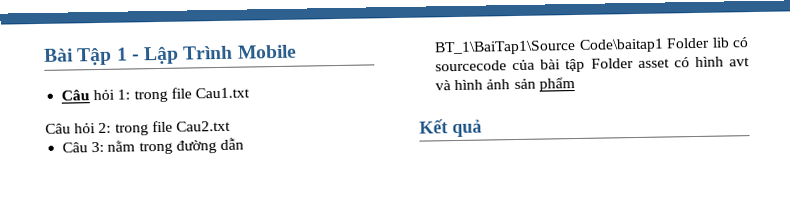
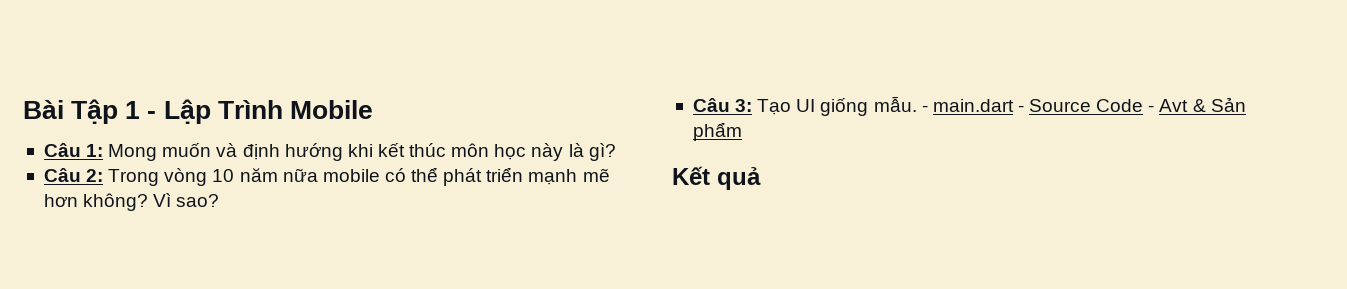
- Câu hỏi 1: trong file Cau1.txt
- Câu hỏi 2: trong file Cau2.txt
- Câu 3: nằm trong đường dẫn BT_1\BaiTap1\Source Code\baitap1 Folder lib có sourcecode của bài tập Folder asset có hình avt và hình ảnh sản phẩm
+ Câu 1: Mong muốn và định hướng khi kết thúc môn học này là gì?
+ Câu 2: Trong vòng 10 năm nữa mobile có thể phát triển mạnh mẽ hơn không? Vì sao?
+ Câu 3: Tạo UI giống mẫu. - main.dart - Source Code - Avt & Sản phẩm

